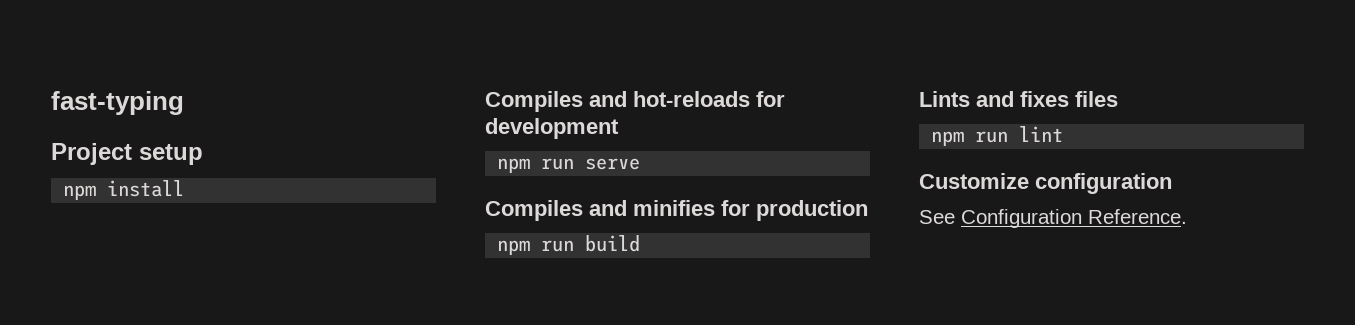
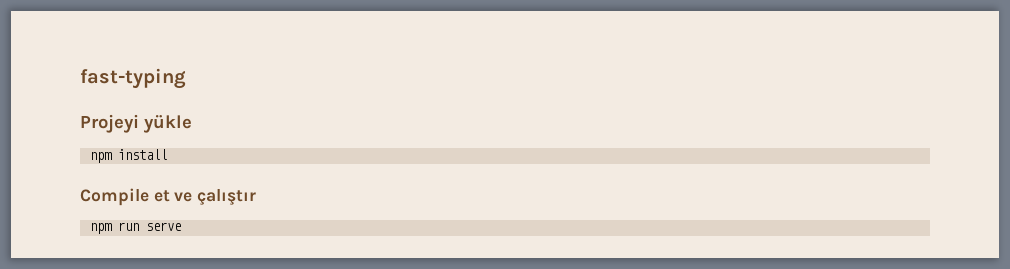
- Project setup
+ Projeyi yükle
- Compiles and hot-reloads for development
+ Compile et ve çalıştır
  npm run serve
- Compiles and minifies for production
- npm run build
- Lints and fixes files
- npm run lint
- Customize configuration
- See Configuration Reference.

